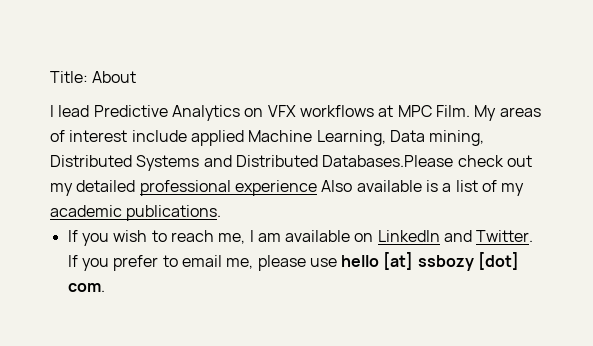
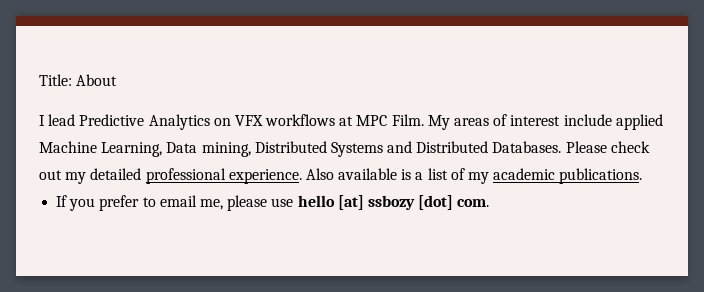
- My areas of interest include applied Machine Learning, Data mining, Distributed Systems and Distributed Databases.Please check out my detailed professional experience Also available is a list of my academic publications.
+ My areas of interest include applied Machine Learning, Data mining, Distributed Systems and Distributed Databases. Please check out my detailed professional experience. Also available is a list of my academic publications.
- If you wish to reach me, I am available on LinkedIn and Twitter. If you prefer to email me, please use hello [at] ssbozy [dot] com.
+ If you prefer to email me, please use hello [at] ssbozy [dot] com.

